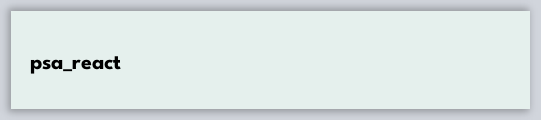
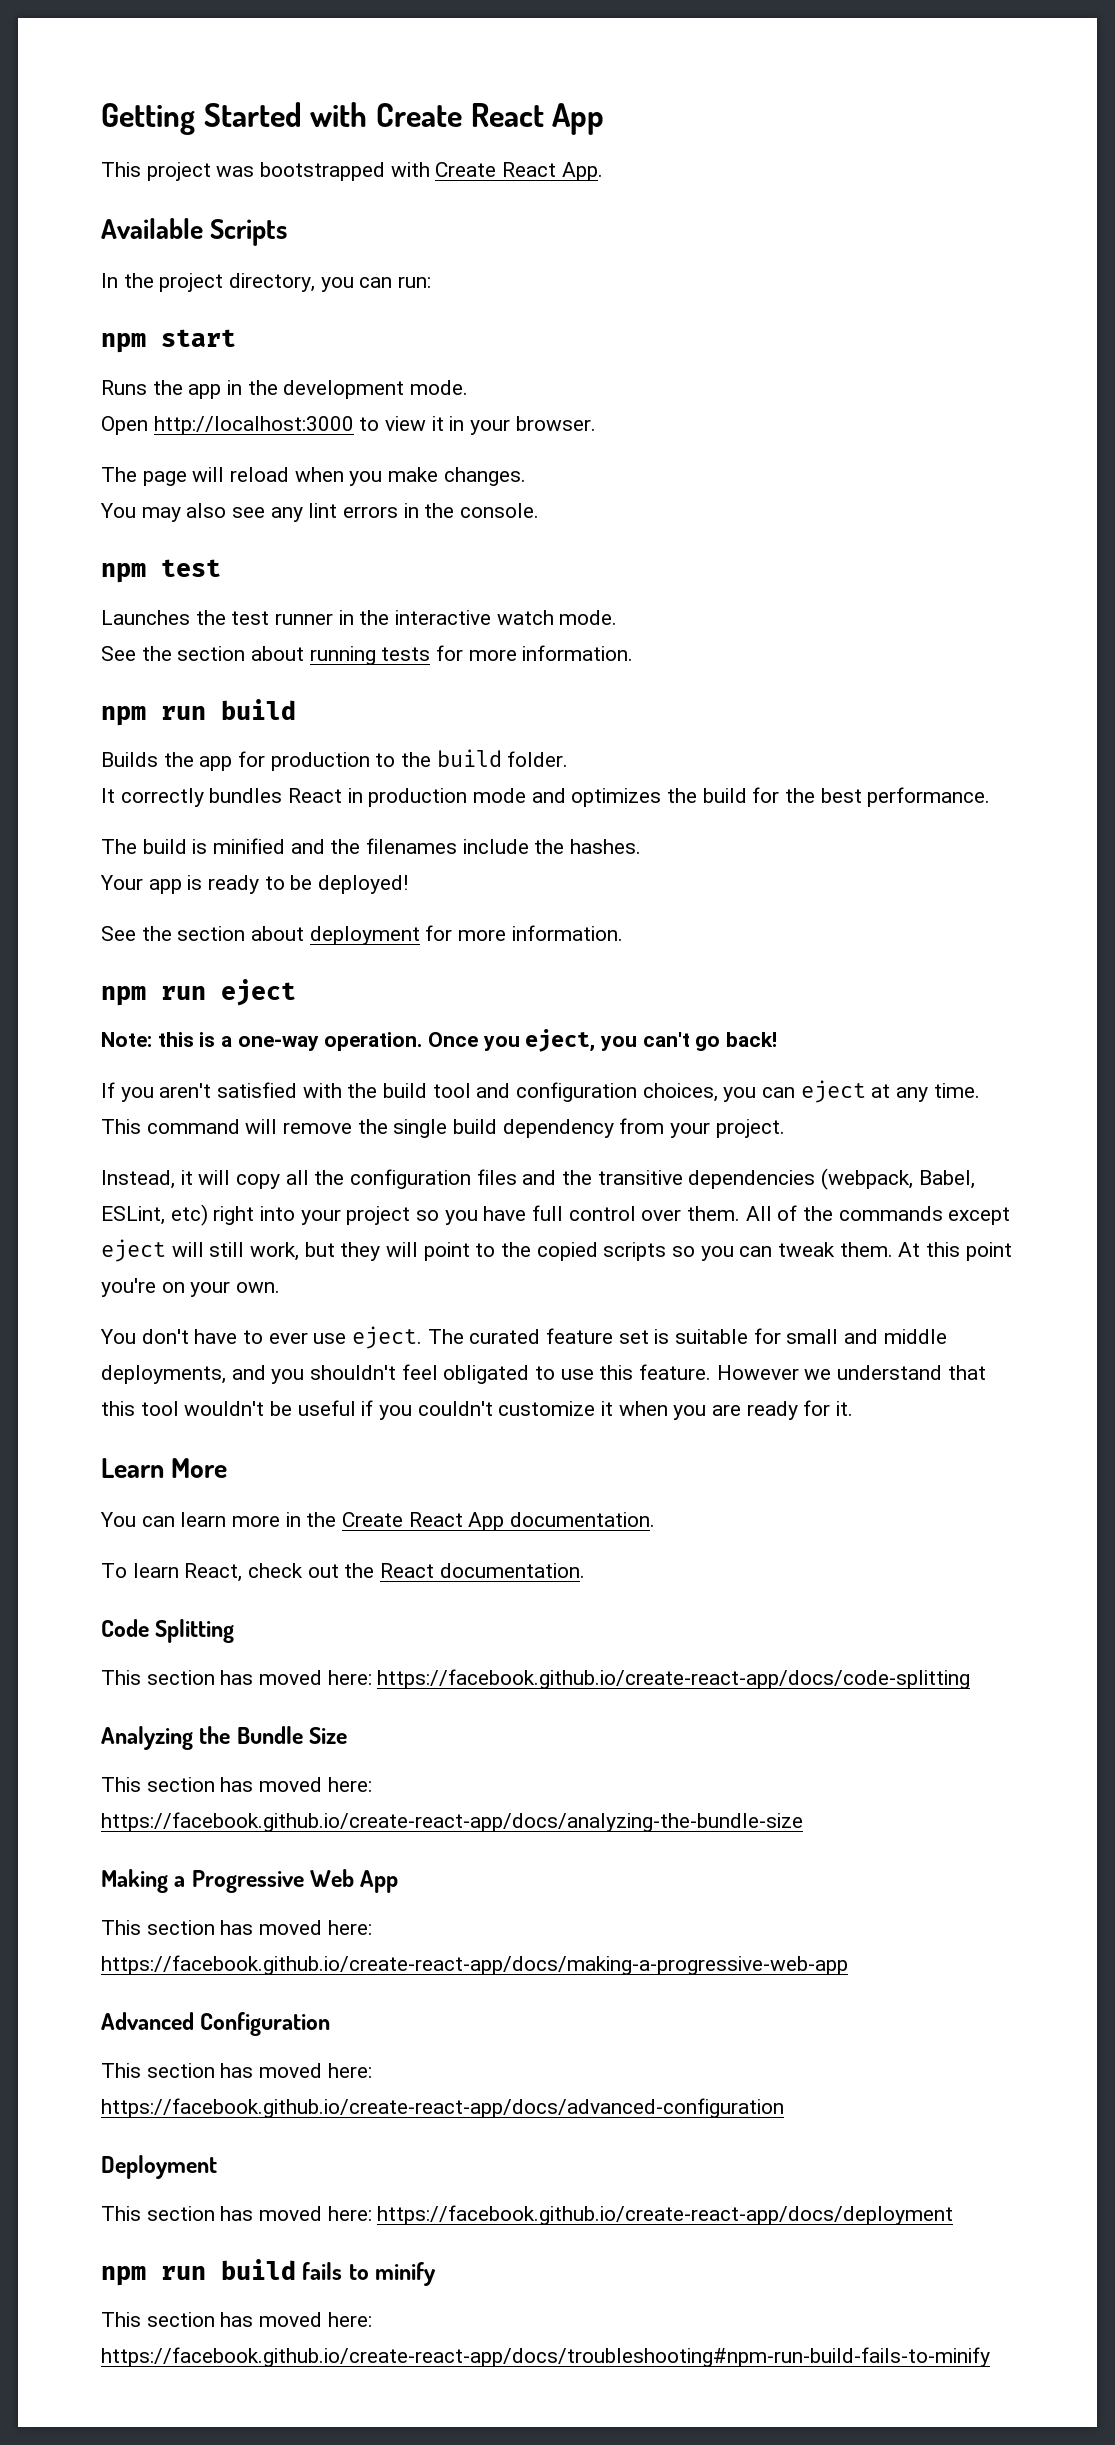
- psa_react
+ Getting Started with Create React App
+ This project was bootstrapped with Create React App.
+ Available Scripts
+ In the project directory, you can run:
+ npm start
+ Runs the app in the development mode.
+ Open http://localhost:3000 to view it in your browser.
+ The page will reload when you make changes.
+ You may also see any lint errors in the console.
+ npm test
+ Launches the test runner in the interactive watch mode.
+ See the section about running tests for more information.
+ npm run build
+ Builds the app for production to the build folder.
+ It correctly bundles React in production mode and optimizes the build for the best performance.
+ The build is minified and the filenames include the hashes.
+ Your app is ready to be deployed!
+ See the section about deployment for more information.
+ npm run eject
+ Note: this is a one-way operation. Once you eject, you can't go back!
+ If you aren't satisfied with the build tool and configuration choices, you can eject at any time. This command will remove the single build dependency from your project.
+ Instead, it will copy all the configuration files and the transitive dependencies (webpack, Babel, ESLint, etc) right into your project so you have full control over them. All of the commands except eject will still work, but they will point to the copied scripts so you can tweak them. At this point you're on your own.
+ You don't have to ever use eject. The curated feature set is suitable for small and middle deployments, and you shouldn't feel obligated to use this feature. However we understand that this tool wouldn't be useful if you couldn't customize it when you are ready for it.
+ Learn More
+ You can learn more in the Create React App documentation.
+ To learn React, check out the React documentation.
+ Code Splitting
+ This section has moved here: https://facebook.github.io/create-react-app/docs/code-splitting
+ Analyzing the Bundle Size
+ This section has moved here: https://facebook.github.io/create-react-app/docs/analyzing-the-bundle-size
+ Making a Progressive Web App
+ This section has moved here: https://facebook.github.io/create-react-app/docs/making-a-progressive-web-app
+ Advanced Configuration
+ This section has moved here: https://facebook.github.io/create-react-app/docs/advanced-configuration
+ Deployment
+ This section has moved here: https://facebook.github.io/create-react-app/docs/deployment
+ npm run build fails to minify
+ This section has moved here: https://facebook.github.io/create-react-app/docs/troubleshooting#npm-run-build-fails-to-minify

